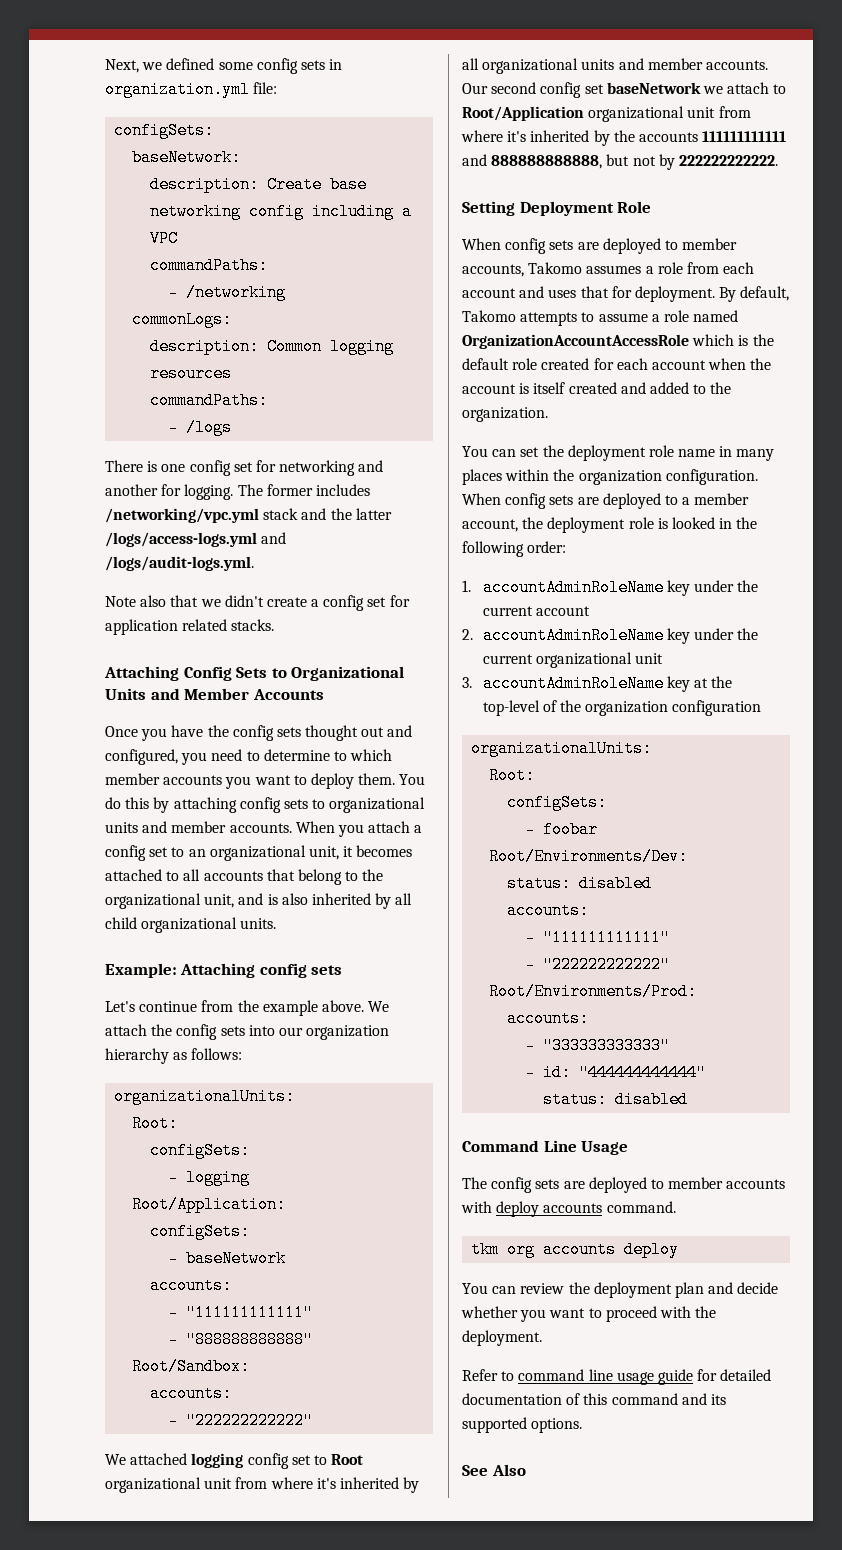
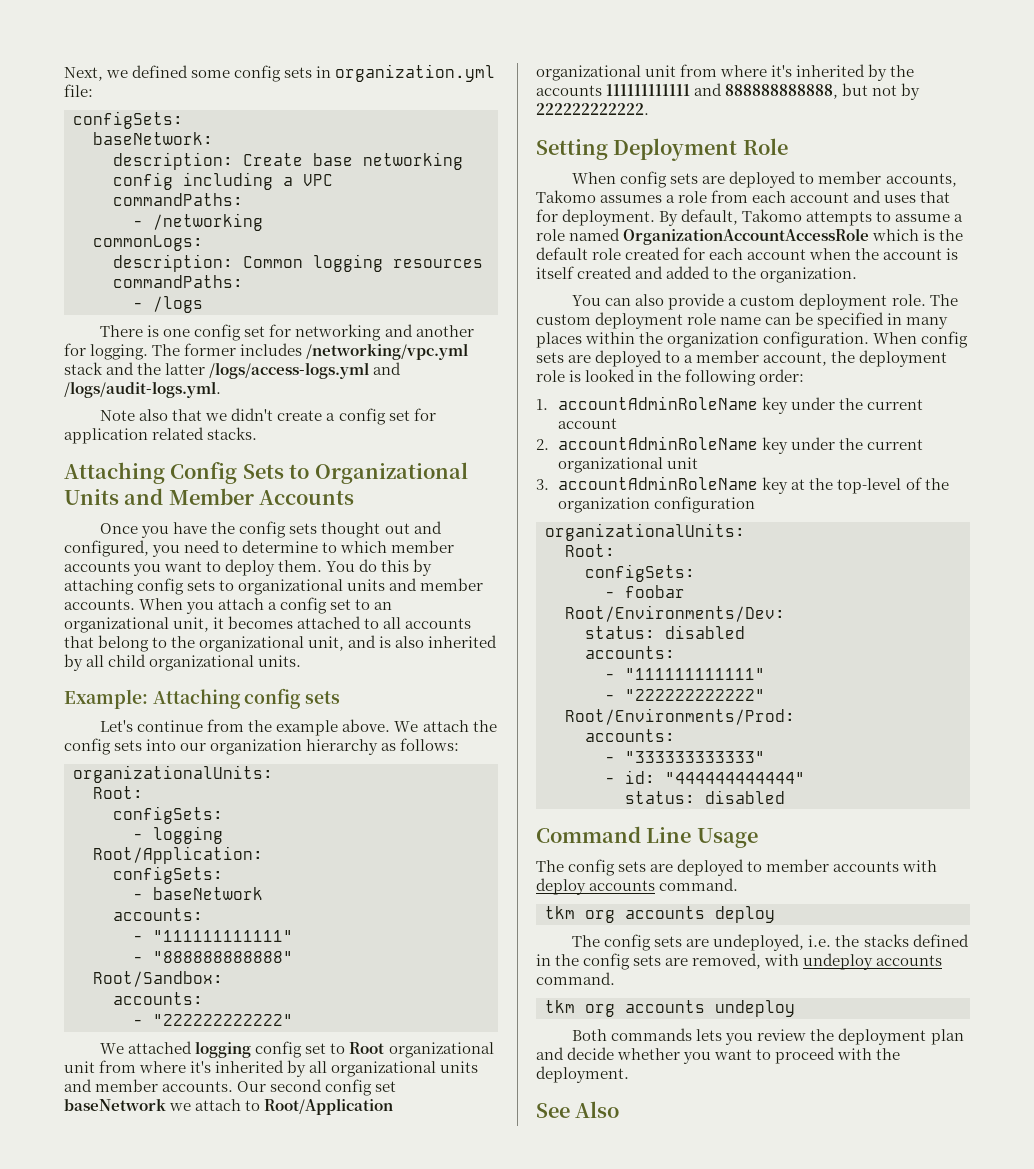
- You can set the deployment role name in many places within the organization configuration.
+ You can also provide a custom deployment role. The custom deployment role name can be specified in many places within the organization configuration.
- You can review the deployment plan and decide whether you want to proceed with the deployment.
+ The config sets are undeployed, i.e. the stacks defined in the config sets are removed, with undeploy accounts command.
+ tkm org accounts undeploy
+ Both commands lets you review the deployment plan and decide whether you want to proceed with the deployment.
- Refer to command line usage guide for detailed documentation of this command and its supported options.

